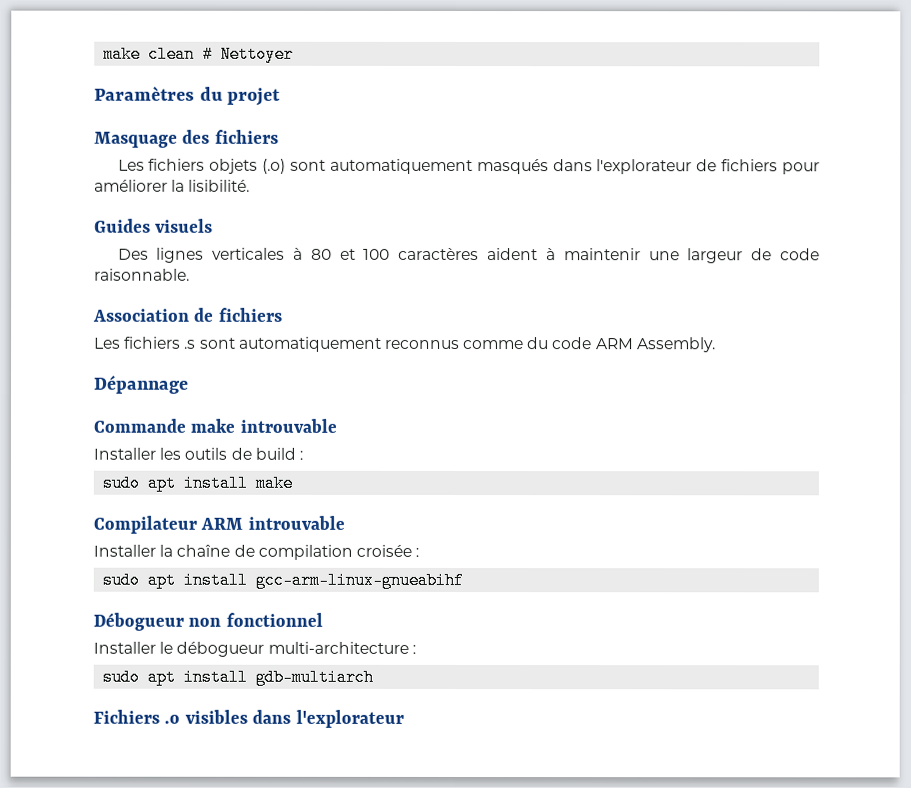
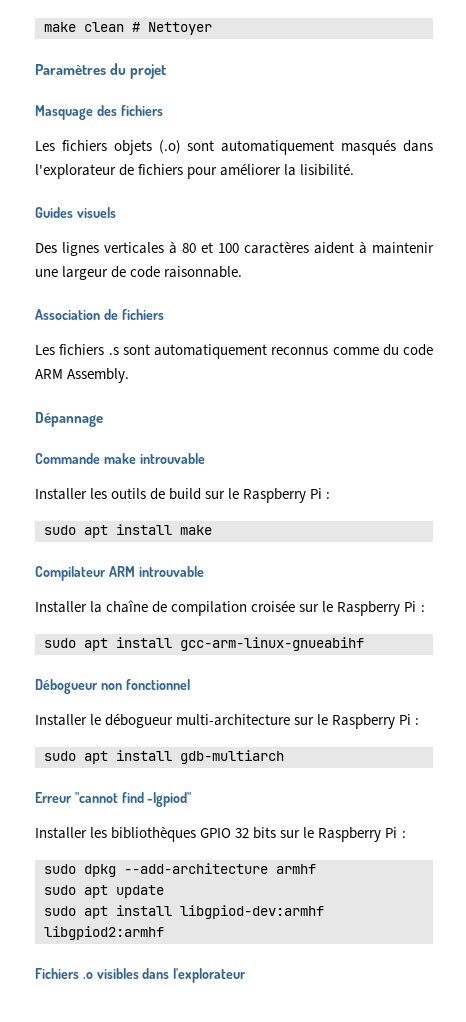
- Installer les outils de build :
+ Installer les outils de build sur le Raspberry Pi :
- Installer la chaîne de compilation croisée :
+ Installer la chaîne de compilation croisée sur le Raspberry Pi :
- Installer le débogueur multi-architecture :
+ Installer le débogueur multi-architecture sur le Raspberry Pi :
+ Erreur "cannot find -lgpiod"
+ Installer les bibliothèques GPIO 32 bits sur le Raspberry Pi :
+ sudo dpkg --add-architecture armhf
+ sudo apt update
+ sudo apt install libgpiod-dev:armhf libgpiod2:armhf

